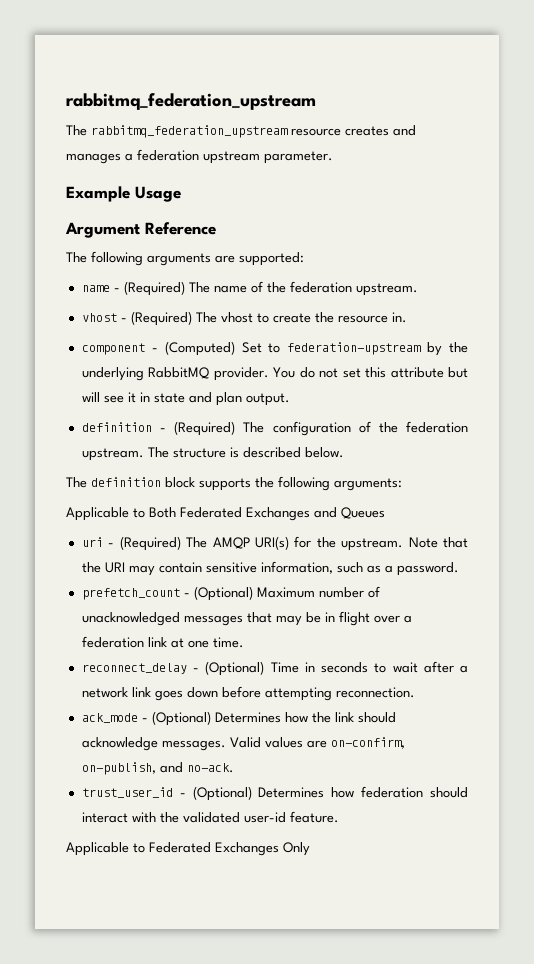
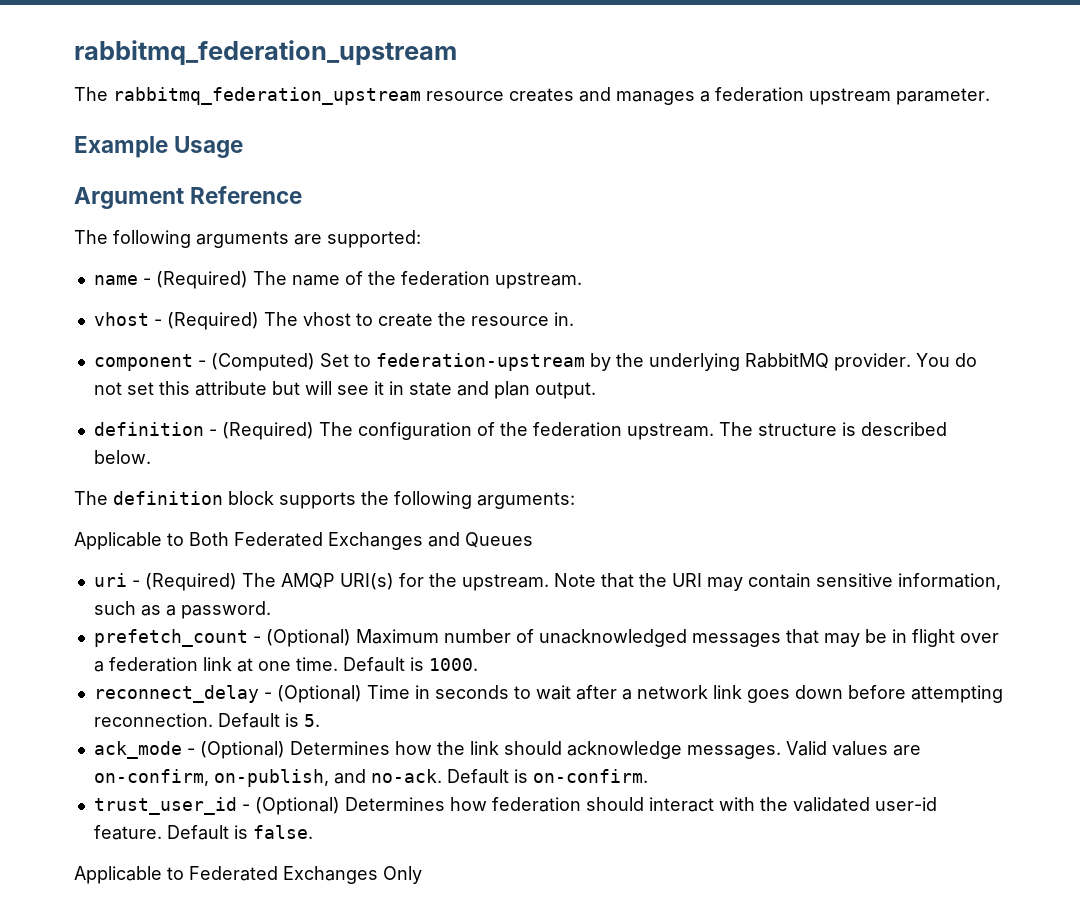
+ Default is 1000.
+ Default is 5.
+ Default is on-confirm.
+ Default is false.

